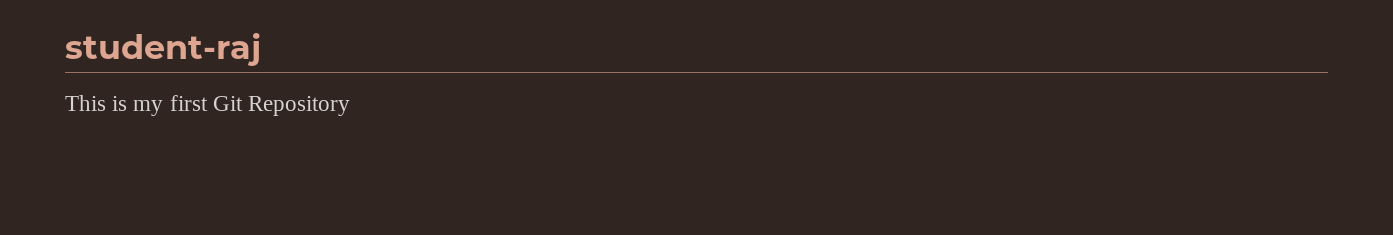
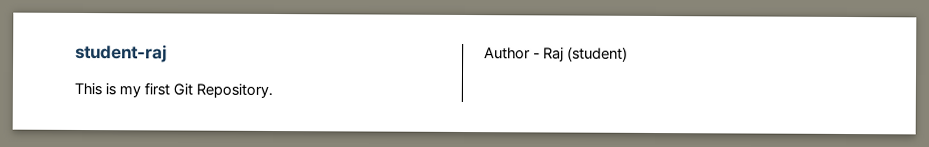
- This is my first Git Repository
+ This is my first Git Repository.
+ Author - Raj (student)

